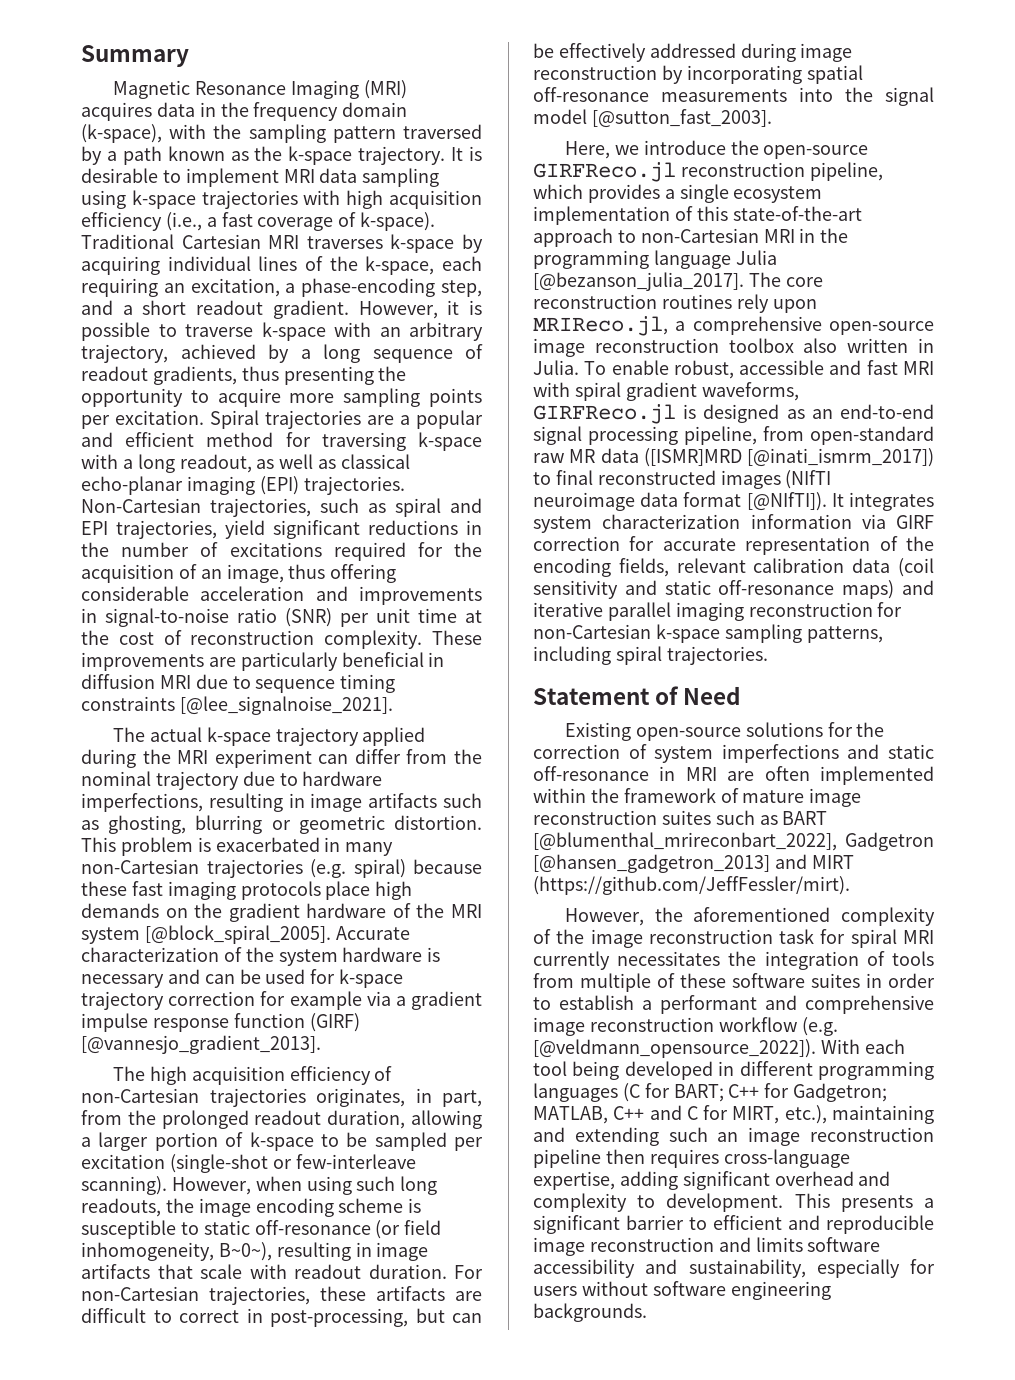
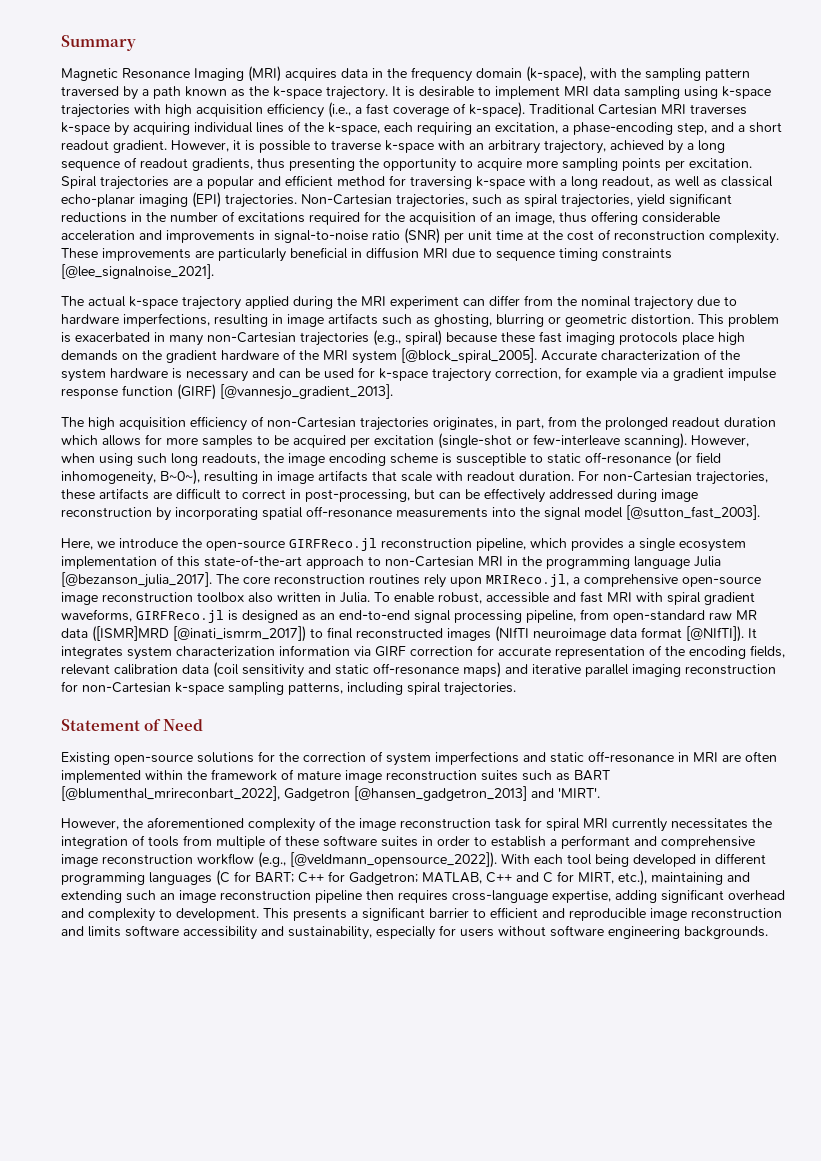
- Non-Cartesian trajectories, such as spiral and EPI trajectories, yield significant reductions in the number of excitations required for the acquisition of an image, thus offering considerable acceleration and improvements in signal-to-noise ratio (SNR) per unit time at the cost of reconstruction complexity.
+ Non-Cartesian trajectories, such as spiral trajectories, yield significant reductions in the number of excitations required for the acquisition of an image, thus offering considerable acceleration and improvements in signal-to-noise ratio (SNR) per unit time at the cost of reconstruction complexity.
- This problem is exacerbated in many non-Cartesian trajectories (e.g. spiral) because these fast imaging protocols place high demands on the gradient hardware of the MRI system [@block_spiral_2005].
+ This problem is exacerbated in many non-Cartesian trajectories (e.g., spiral) because these fast imaging protocols place high demands on the gradient hardware of the MRI system [@block_spiral_2005].
- Accurate characterization of the system hardware is necessary and can be used for k-space trajectory correction for example via a gradient impulse response function (GIRF) [@vannesjo_gradient_2013].
+ Accurate characterization of the system hardware is necessary and can be used for k-space trajectory correction, for example via a gradient impulse response function (GIRF) [@vannesjo_gradient_2013].
- The high acquisition efficiency of non-Cartesian trajectories originates, in part, from the prolonged readout duration, allowing a larger portion of k-space to be sampled per excitation (single-shot or few-interleave scanning).
+ The high acquisition efficiency of non-Cartesian trajectories originates, in part, from the prolonged readout duration which allows for more samples to be acquired per excitation (single-shot or few-interleave scanning).
- Existing open-source solutions for the correction of system imperfections and static off-resonance in MRI are often implemented within the framework of mature image reconstruction suites such as BART [@blumenthal_mrireconbart_2022], Gadgetron [@hansen_gadgetron_2013] and MIRT (https://github.com/JeffFessler/mirt).
+ Existing open-source solutions for the correction of system imperfections and static off-resonance in MRI are often implemented within the framework of mature image reconstruction suites such as BART [@blumenthal_mrireconbart_2022], Gadgetron [@hansen_gadgetron_2013] and 'MIRT'.
- However, the aforementioned complexity of the image reconstruction task for spiral MRI currently necessitates the integration of tools from multiple of these software suites in order to establish a performant and comprehensive image reconstruction workflow (e.g. [@veldmann_opensource_2022]).
+ However, the aforementioned complexity of the image reconstruction task for spiral MRI currently necessitates the integration of tools from multiple of these software suites in order to establish a performant and comprehensive image reconstruction workflow (e.g., [@veldmann_opensource_2022]).

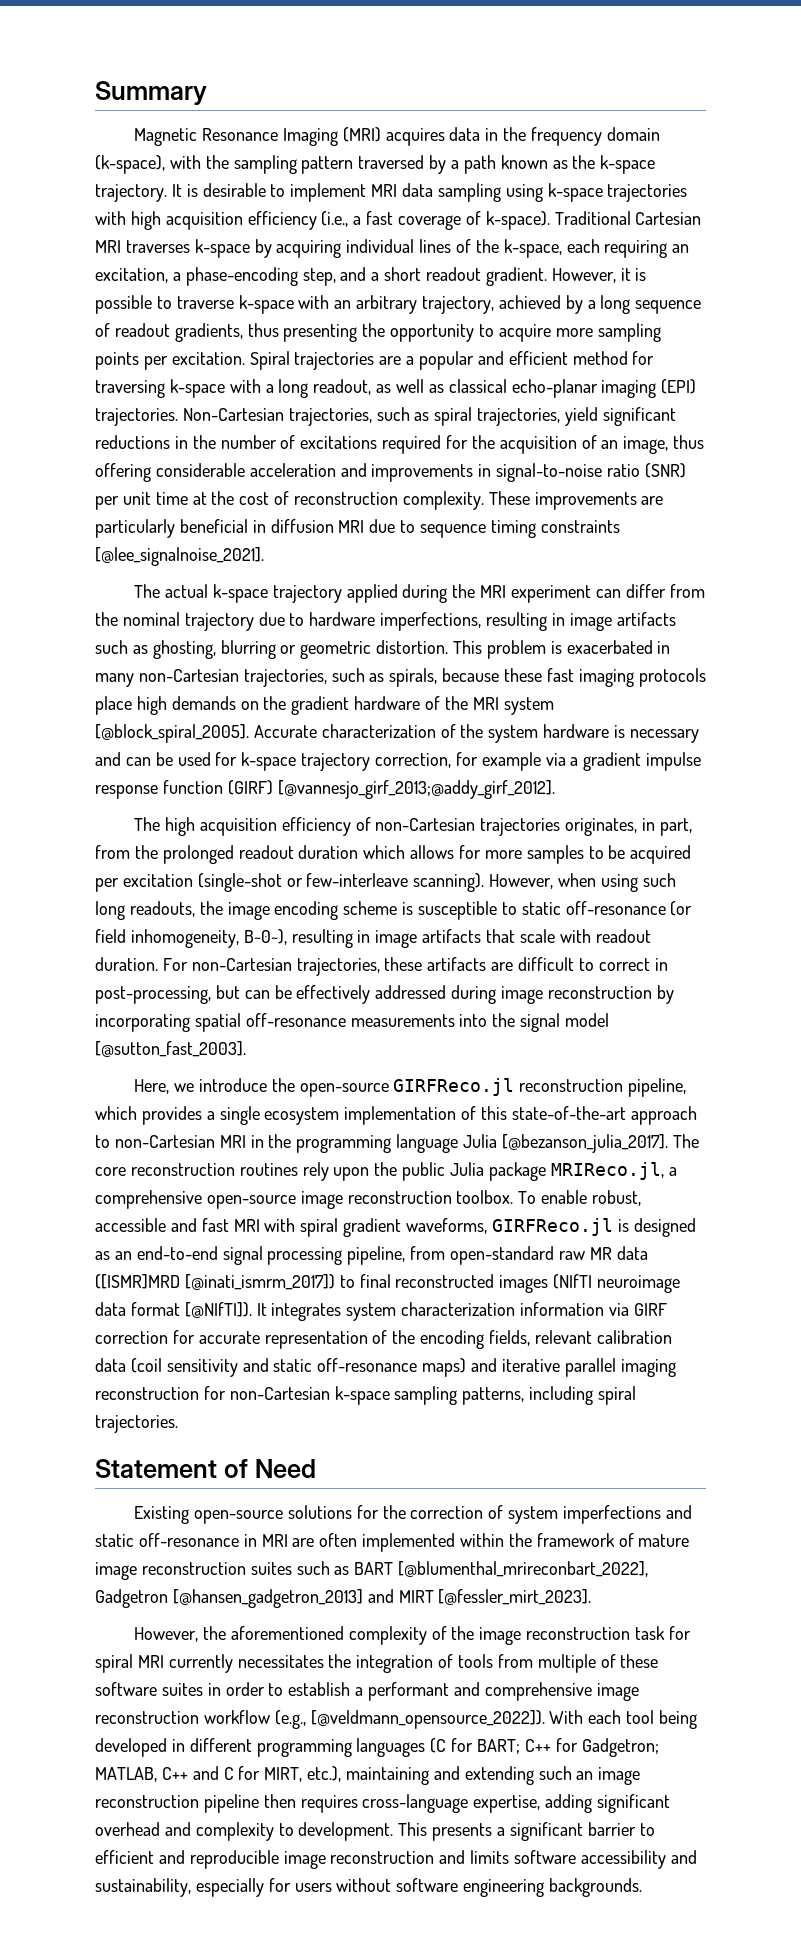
- This problem is exacerbated in many non-Cartesian trajectories (e.g., spiral) because these fast imaging protocols place high demands on the gradient hardware of the MRI system [@block_spiral_2005].
+ This problem is exacerbated in many non-Cartesian trajectories, such as spirals, because these fast imaging protocols place high demands on the gradient hardware of the MRI system [@block_spiral_2005].
- Accurate characterization of the system hardware is necessary and can be used for k-space trajectory correction, for example via a gradient impulse response function (GIRF) [@vannesjo_gradient_2013].
+ Accurate characterization of the system hardware is necessary and can be used for k-space trajectory correction, for example via a gradient impulse response function (GIRF) [@vannesjo_girf_2013;@addy_girf_2012].
- The core reconstruction routines rely upon MRIReco.jl, a comprehensive open-source image reconstruction toolbox also written in Julia.
+ The core reconstruction routines rely upon the public Julia package MRIReco.jl, a comprehensive open-source image reconstruction toolbox.
- Existing open-source solutions for the correction of system imperfections and static off-resonance in MRI are often implemented within the framework of mature image reconstruction suites such as BART [@blumenthal_mrireconbart_2022], Gadgetron [@hansen_gadgetron_2013] and 'MIRT'.
+ Existing open-source solutions for the correction of system imperfections and static off-resonance in MRI are often implemented within the framework of mature image reconstruction suites such as BART [@blumenthal_mrireconbart_2022], Gadgetron [@hansen_gadgetron_2013] and MIRT [@fessler_mirt_2023].

